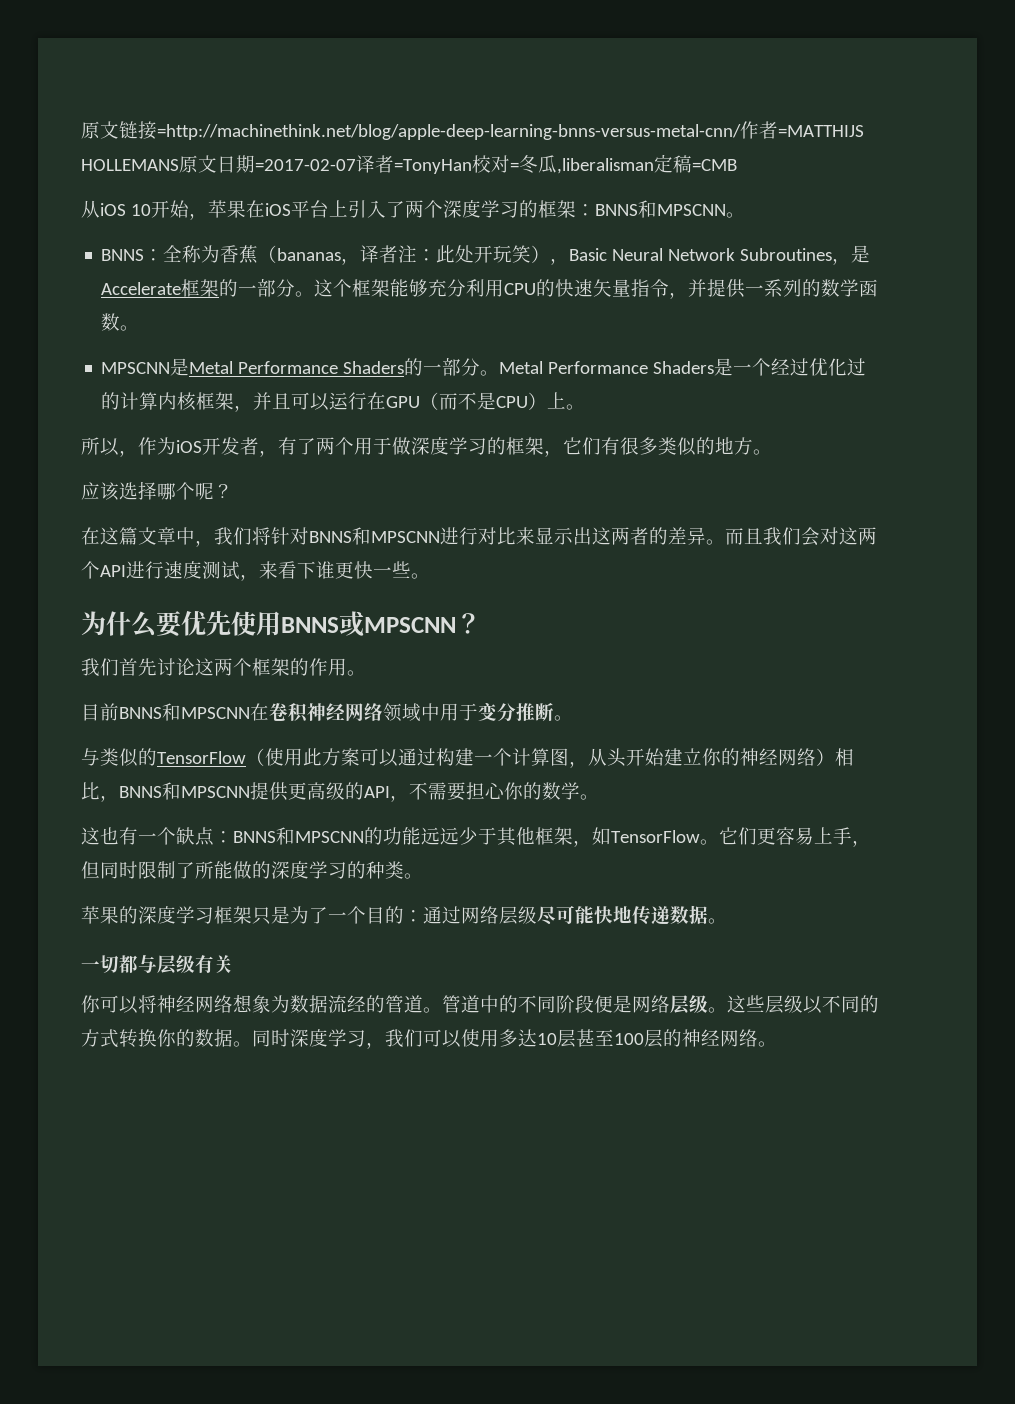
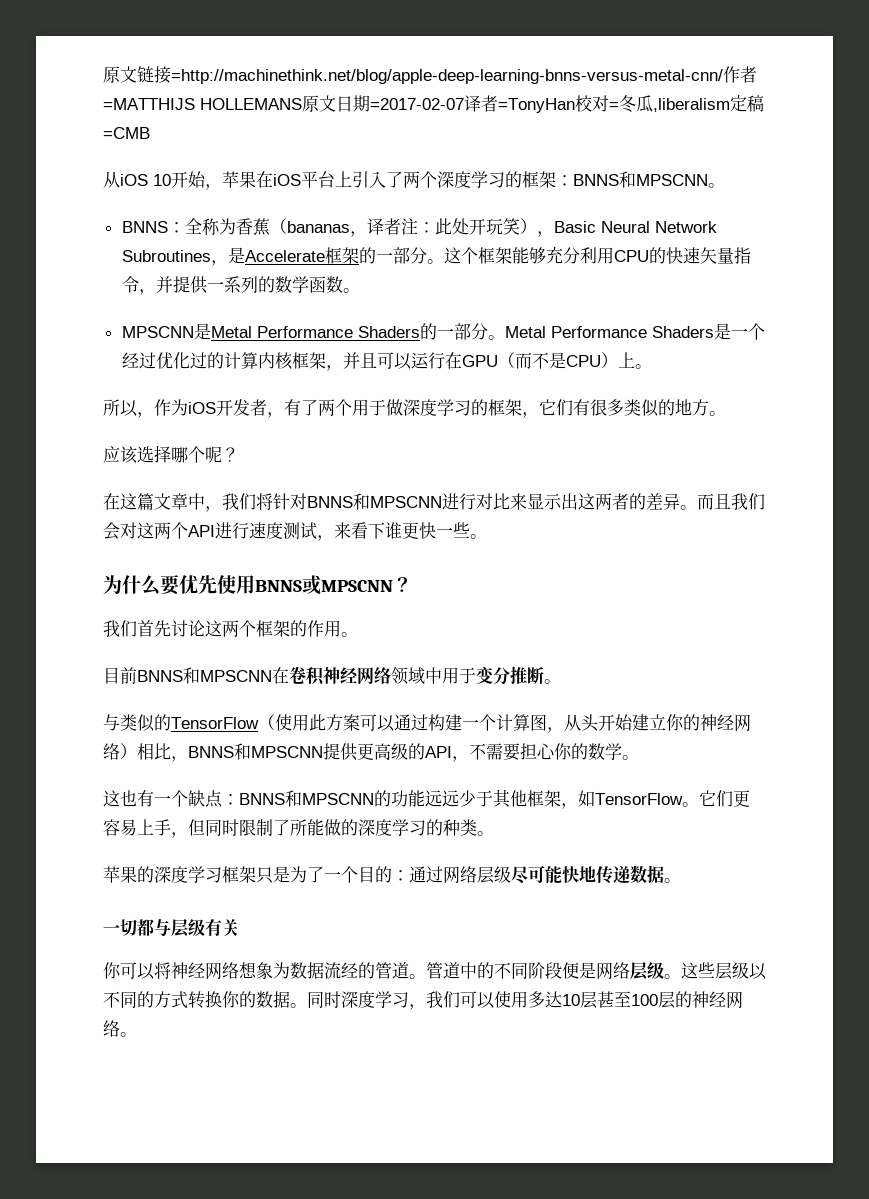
- 原文链接=http://machinethink.net/blog/apple-deep-learning-bnns-versus-metal-cnn/作者=MATTHIJS HOLLEMANS原文日期=2017-02-07译者=TonyHan校对=冬瓜,liberalisman定稿=CMB
+ 原文链接=http://machinethink.net/blog/apple-deep-learning-bnns-versus-metal-cnn/作者=MATTHIJS HOLLEMANS原文日期=2017-02-07译者=TonyHan校对=冬瓜,liberalism定稿=CMB

